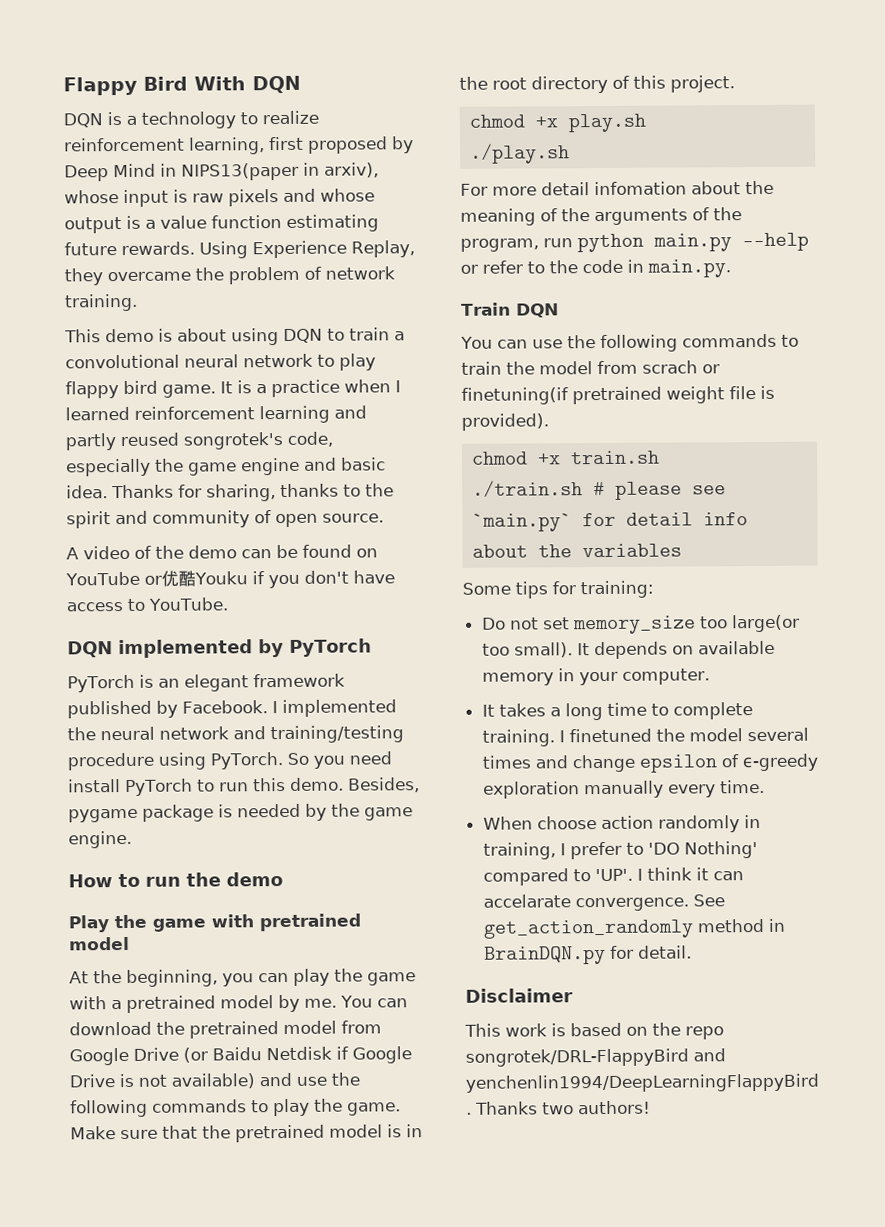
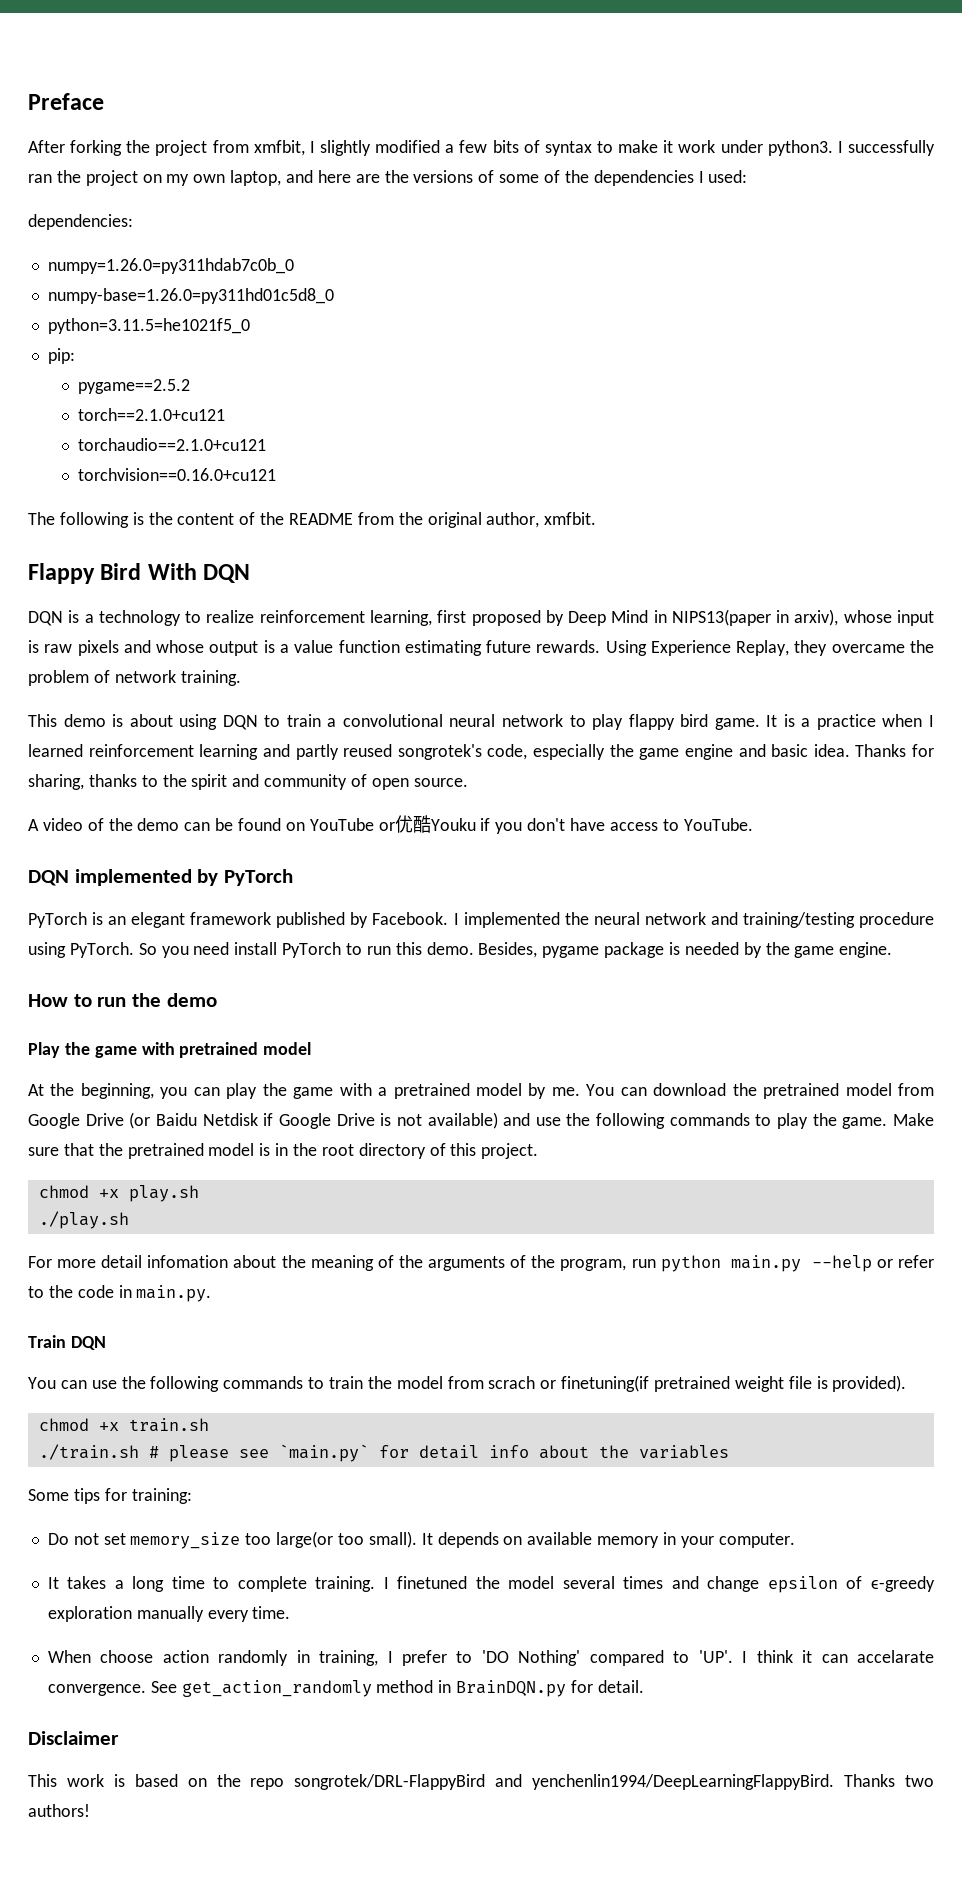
+ Preface
+ After forking the project from xmfbit, I slightly modified a few bits of syntax to make it work under python3. I successfully ran the project on my own laptop, and here are the versions of some of the dependencies I used:
+ dependencies:
+ numpy=1.26.0=py311hdab7c0b_0
+ numpy-base=1.26.0=py311hd01c5d8_0
+ python=3.11.5=he1021f5_0
+ pip:
+ pygame==2.5.2
+ torch==2.1.0+cu121
+ torchaudio==2.1.0+cu121
+ torchvision==0.16.0+cu121
+ The following is the content of the README from the original author, xmfbit.

